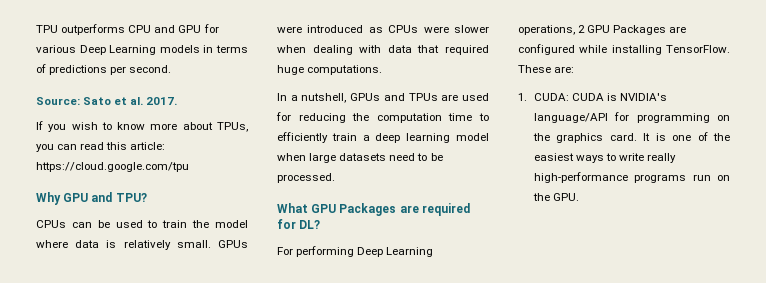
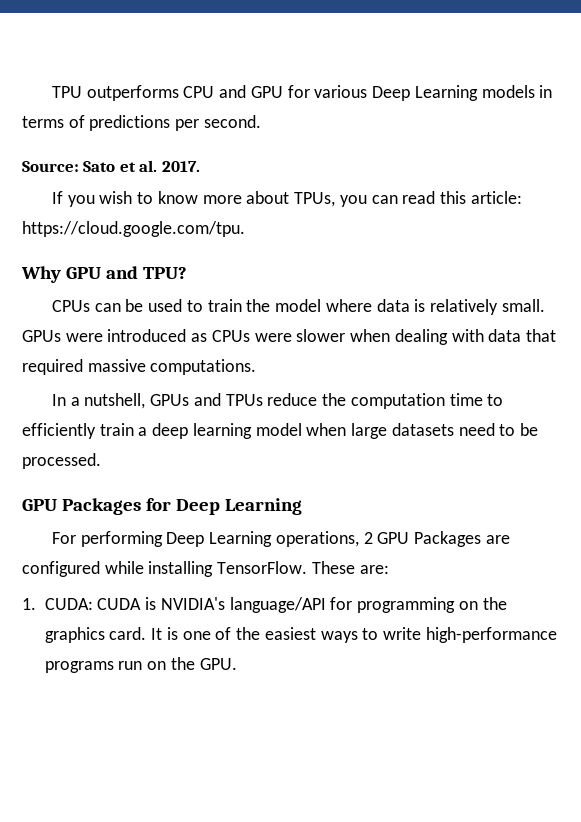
- If you wish to know more about TPUs, you can read this article: https://cloud.google.com/tpu
+ If you wish to know more about TPUs, you can read this article: https://cloud.google.com/tpu.
- GPUs were introduced as CPUs were slower when dealing with data that required huge computations.
+ GPUs were introduced as CPUs were slower when dealing with data that required massive computations.
- In a nutshell, GPUs and TPUs are used for reducing the computation time to efficiently train a deep learning model when large datasets need to be processed.
+ In a nutshell, GPUs and TPUs reduce the computation time to efficiently train a deep learning model when large datasets need to be processed.
- What GPU Packages are required for DL?
+ GPU Packages for Deep Learning
- It is one of the easiest ways to write really high-performance programs run on the GPU.
+ It is one of the easiest ways to write high-performance programs run on the GPU.

